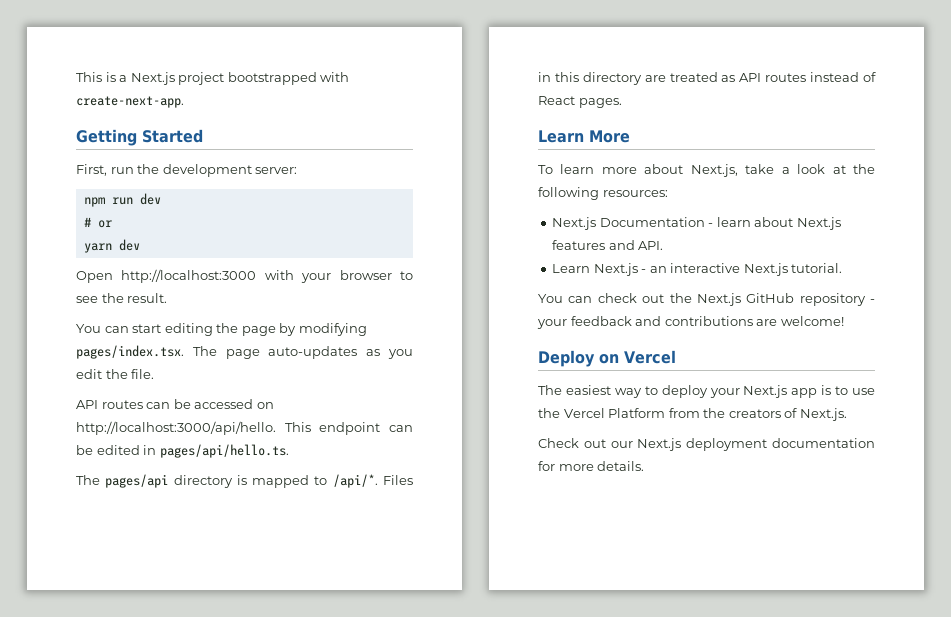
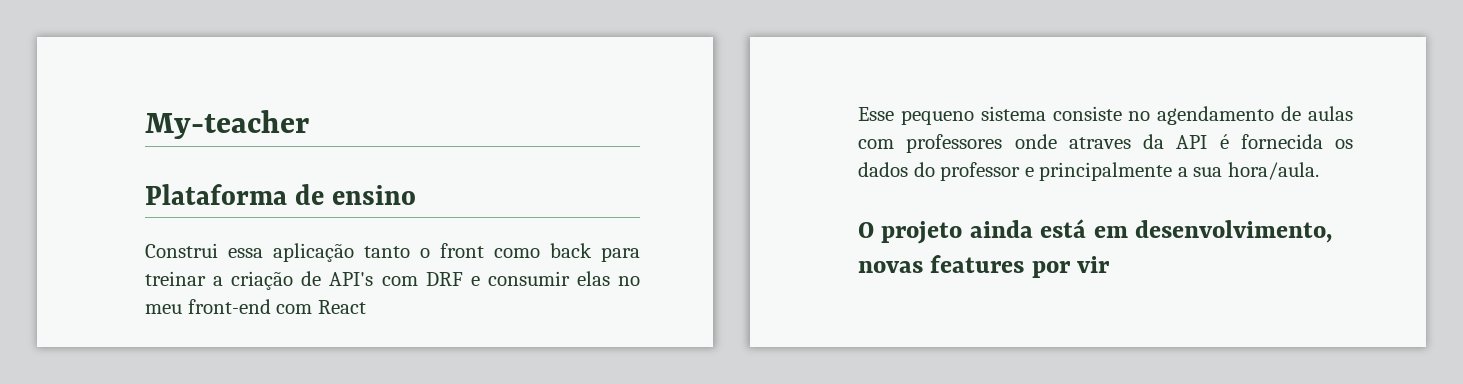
- This is a Next.js project bootstrapped with create-next-app.
- Getting Started
- First, run the development server:
- npm run dev
- # or
- yarn dev
- Open http://localhost:3000 with your browser to see the result.
- You can start editing the page by modifying pages/index.tsx. The page auto-updates as you edit the file.
- API routes can be accessed on http://localhost:3000/api/hello. This endpoint can be edited in pages/api/hello.ts.
- The pages/api directory is mapped to /api/*. Files in this directory are treated as API routes instead of React pages.
- Learn More
- To learn more about Next.js, take a look at the following resources:
- Next.js Documentation - learn about Next.js features and API.
- Learn Next.js - an interactive Next.js tutorial.
- You can check out the Next.js GitHub repository - your feedback and contributions are welcome!
- Deploy on Vercel
- The easiest way to deploy your Next.js app is to use the Vercel Platform from the creators of Next.js.
- Check out our Next.js deployment documentation for more details.
+ My-teacher
+ Plataforma de ensino
+ Construi essa aplicação tanto o front como back para treinar a criação de API's com DRF e consumir elas no meu front-end com React
+ Esse pequeno sistema consiste no agendamento de aulas com professores onde atraves da API é fornecida os dados do professor e principalmente a sua hora/aula.
+ O projeto ainda está em desenvolvimento, novas features por vir

